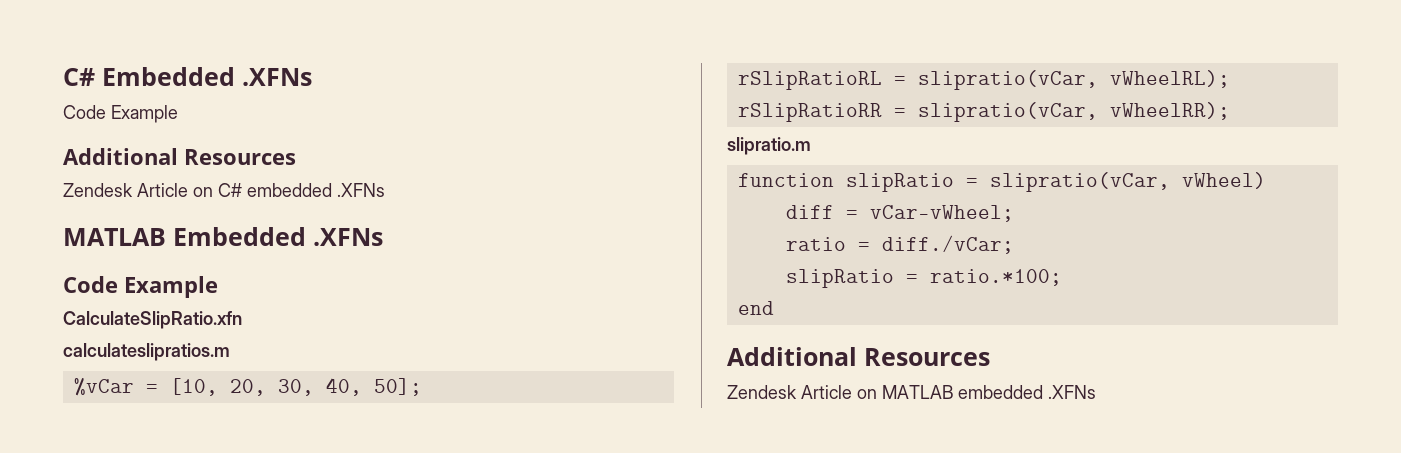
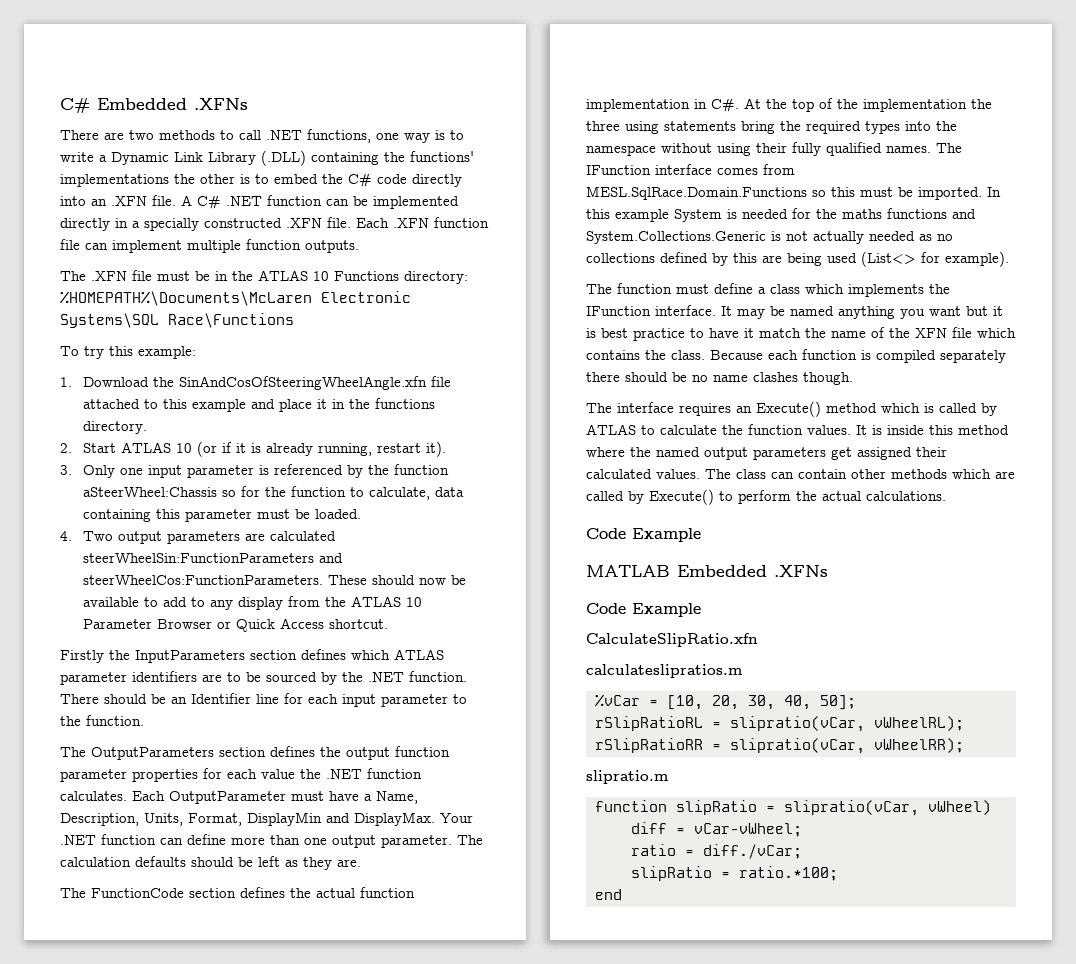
  C# Embedded .XFNs
+ There are two methods to call .NET functions, one way is to write a Dynamic Link Library (.DLL) containing the functions' implementations the other is to embed the C# code directly into an .XFN file. A C# .NET function can be implemented directly in a specially constructed .XFN file. Each .XFN function file can implement multiple function outputs.
+ The .XFN file must be in the ATLAS 10 Functions directory: %HOMEPATH%\Documents\McLaren Electronic Systems\SQL Race\Functions
+ To try this example:
+ 1. Download the SinAndCosOfSteeringWheelAngle.xfn file attached to this example and place it in the functions directory.
+ 2. Start ATLAS 10 (or if it is already running, restart it).
+ 3. Only one input parameter is referenced by the function aSteerWheel:Chassis so for the function to calculate, data containing this parameter must be loaded.
+ 4. Two output parameters are calculated steerWheelSin:FunctionParameters and steerWheelCos:FunctionParameters. These should now be available to add to any display from the ATLAS 10 Parameter Browser or Quick Access shortcut.
+ Firstly the InputParameters section defines which ATLAS parameter identifiers are to be sourced by the .NET function. There should be an Identifier line for each input parameter to the function.
+ The OutputParameters section defines the output function parameter properties for each value the .NET function calculates. Each OutputParameter must have a Name, Description, Units, Format, DisplayMin and DisplayMax. Your .NET function can define more than one output parameter. The calculation defaults should be left as they are.
+ The FunctionCode section defines the actual function implementation in C#. At the top of the implementation the three using statements bring the required types into the namespace without using their fully qualified names. The IFunction interface comes from MESL.SqlRace.Domain.Functions so this must be imported. In this example System is needed for the maths functions and System.Collections.Generic is not actually needed as no collections defined by this are being used (List<> for example).
+ The function must define a class which implements the IFunction interface. It may be named anything you want but it is best practice to have it match the name of the XFN file which contains the class. Because each function is compiled separately there should be no name clashes though.
+ The interface requires an Execute() method which is called by ATLAS to calculate the function values. It is inside this method where the named output parameters get assigned their calculated values. The class can contain other methods which are called by Execute() to perform the actual calculations.
  Code Example
- Additional Resources
- Zendesk Article on C# embedded .XFNs
  end
- Additional Resources
- Zendesk Article on MATLAB embedded .XFNs

